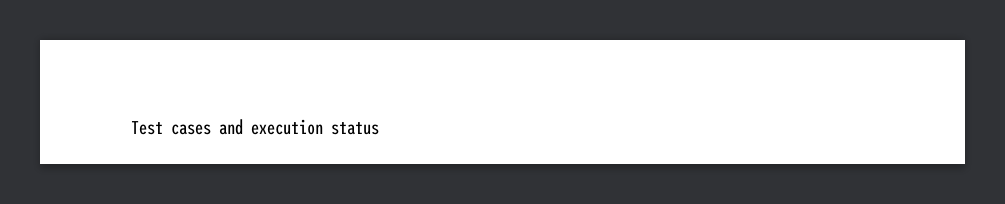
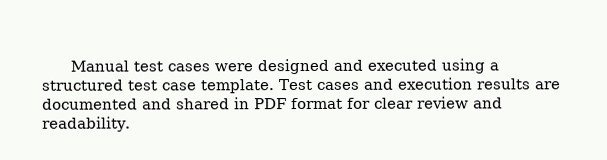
- Test cases and execution status
+ Manual test cases were designed and executed using a structured test case template. Test cases and execution results are documented and shared in PDF format for clear review and readability.

